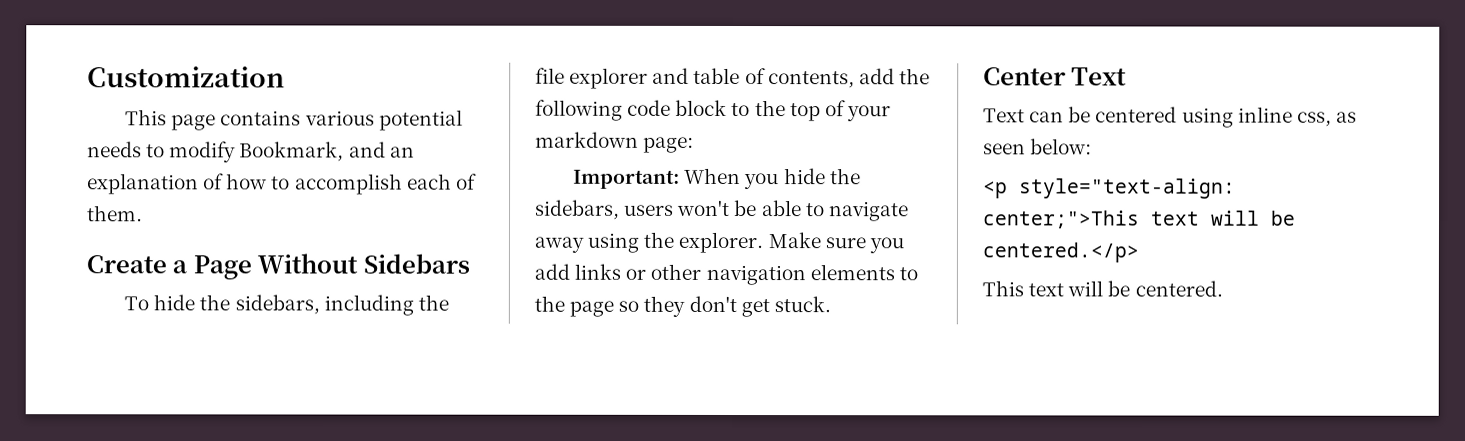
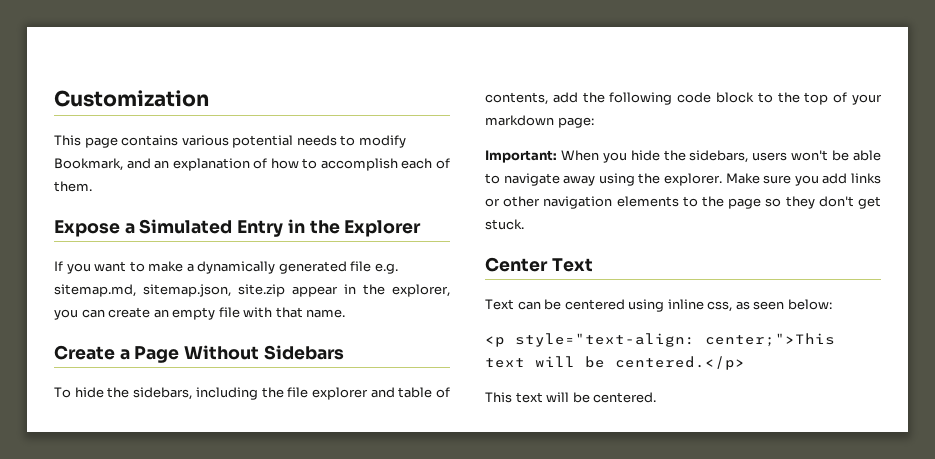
+ Expose a Simulated Entry in the Explorer
+ If you want to make a dynamically generated file e.g. sitemap.md, sitemap.json, site.zip appear in the explorer, you can create an empty file with that name.

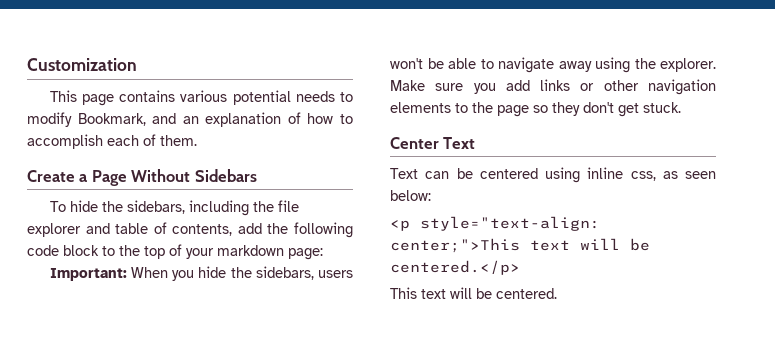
- Expose a Simulated Entry in the Explorer
- If you want to make a dynamically generated file e.g. sitemap.md, sitemap.json, site.zip appear in the explorer, you can create an empty file with that name.

